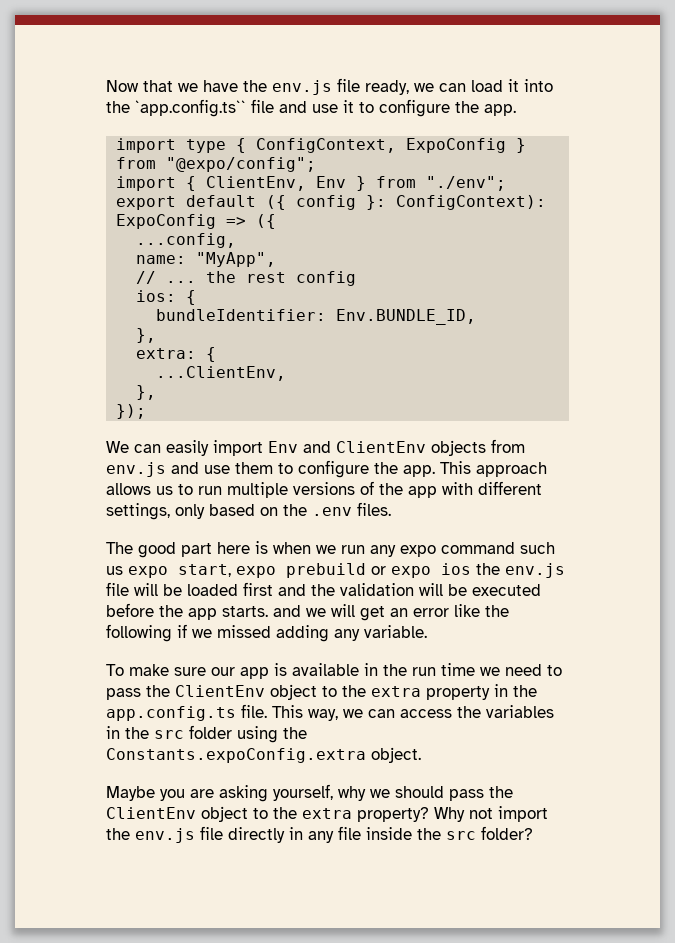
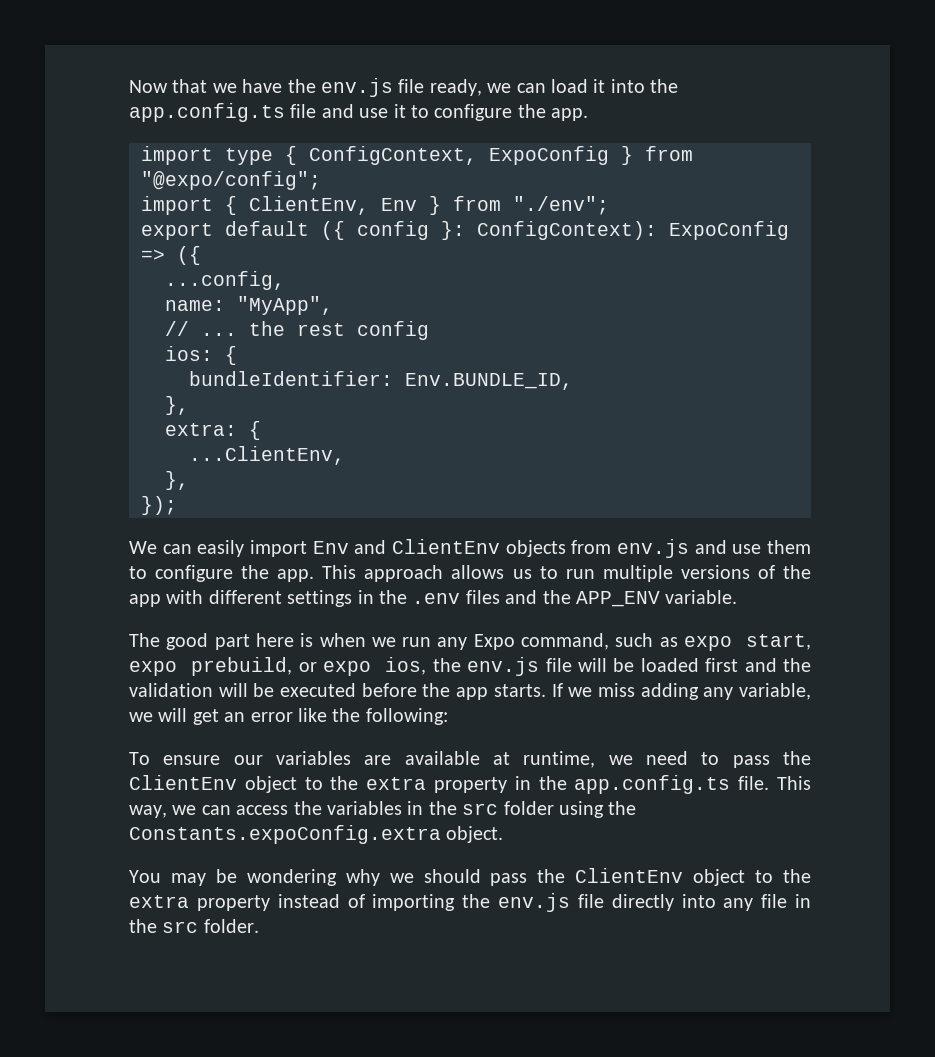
- Now that we have the env.js file ready, we can load it into the `app.config.ts`` file and use it to configure the app.
+ Now that we have the env.js file ready, we can load it into the app.config.ts file and use it to configure the app.
- This approach allows us to run multiple versions of the app with different settings, only based on the .env files.
+ This approach allows us to run multiple versions of the app with different settings in the .env files and the APP_ENV variable.
- The good part here is when we run any expo command such us expo start, expo prebuild or expo ios the env.js file will be loaded first and the validation will be executed before the app starts. and we will get an error like the following if we missed adding any variable.
- To make sure our app is available in the run time we need to pass the ClientEnv object to the extra property in the app.config.ts file.
+ The good part here is when we run any Expo command, such as expo start, expo prebuild, or expo ios, the env.js file will be loaded first and the validation will be executed before the app starts. If we miss adding any variable, we will get an error like the following:
+ To ensure our variables are available at runtime, we need to pass the ClientEnv object to the extra property in the app.config.ts file.
- Maybe you are asking yourself, why we should pass the ClientEnv object to the extra property? Why not import the env.js file directly in any file inside the src folder?
+ You may be wondering why we should pass the ClientEnv object to the extra property instead of importing the env.js file directly into any file in the src folder.

